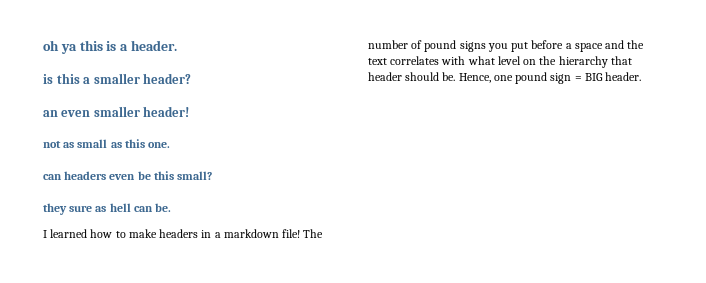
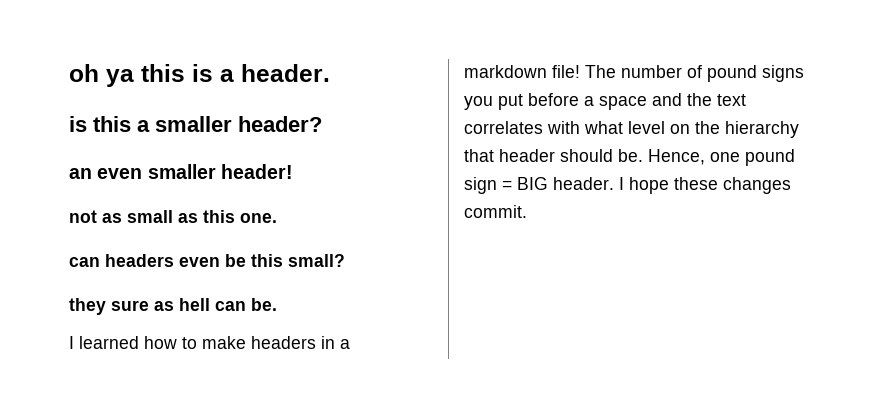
+ I hope these changes commit.

